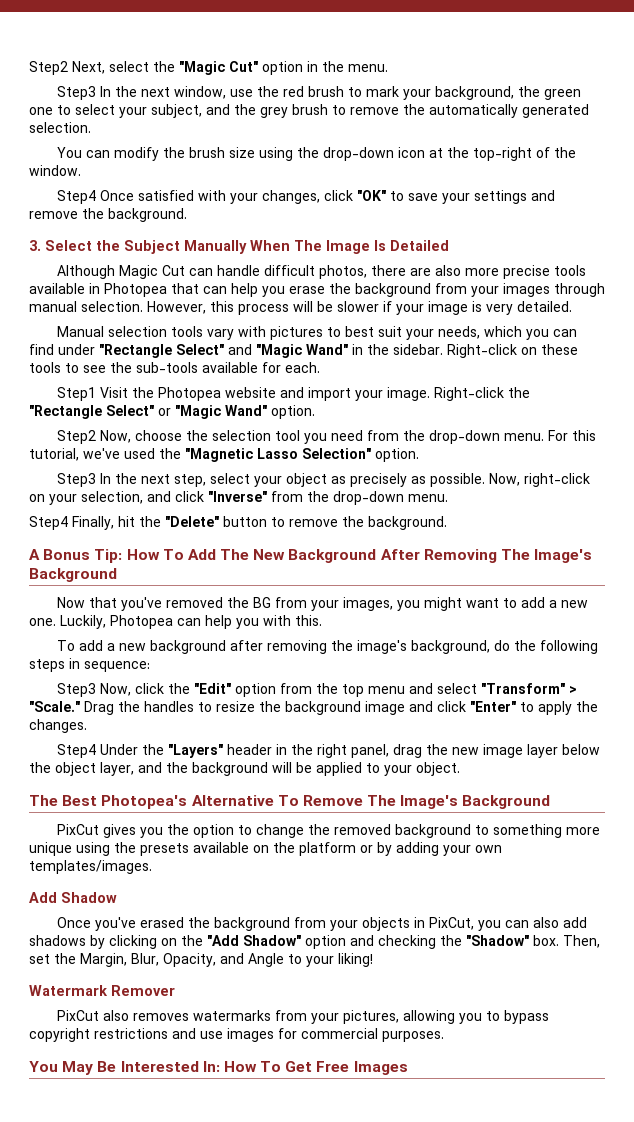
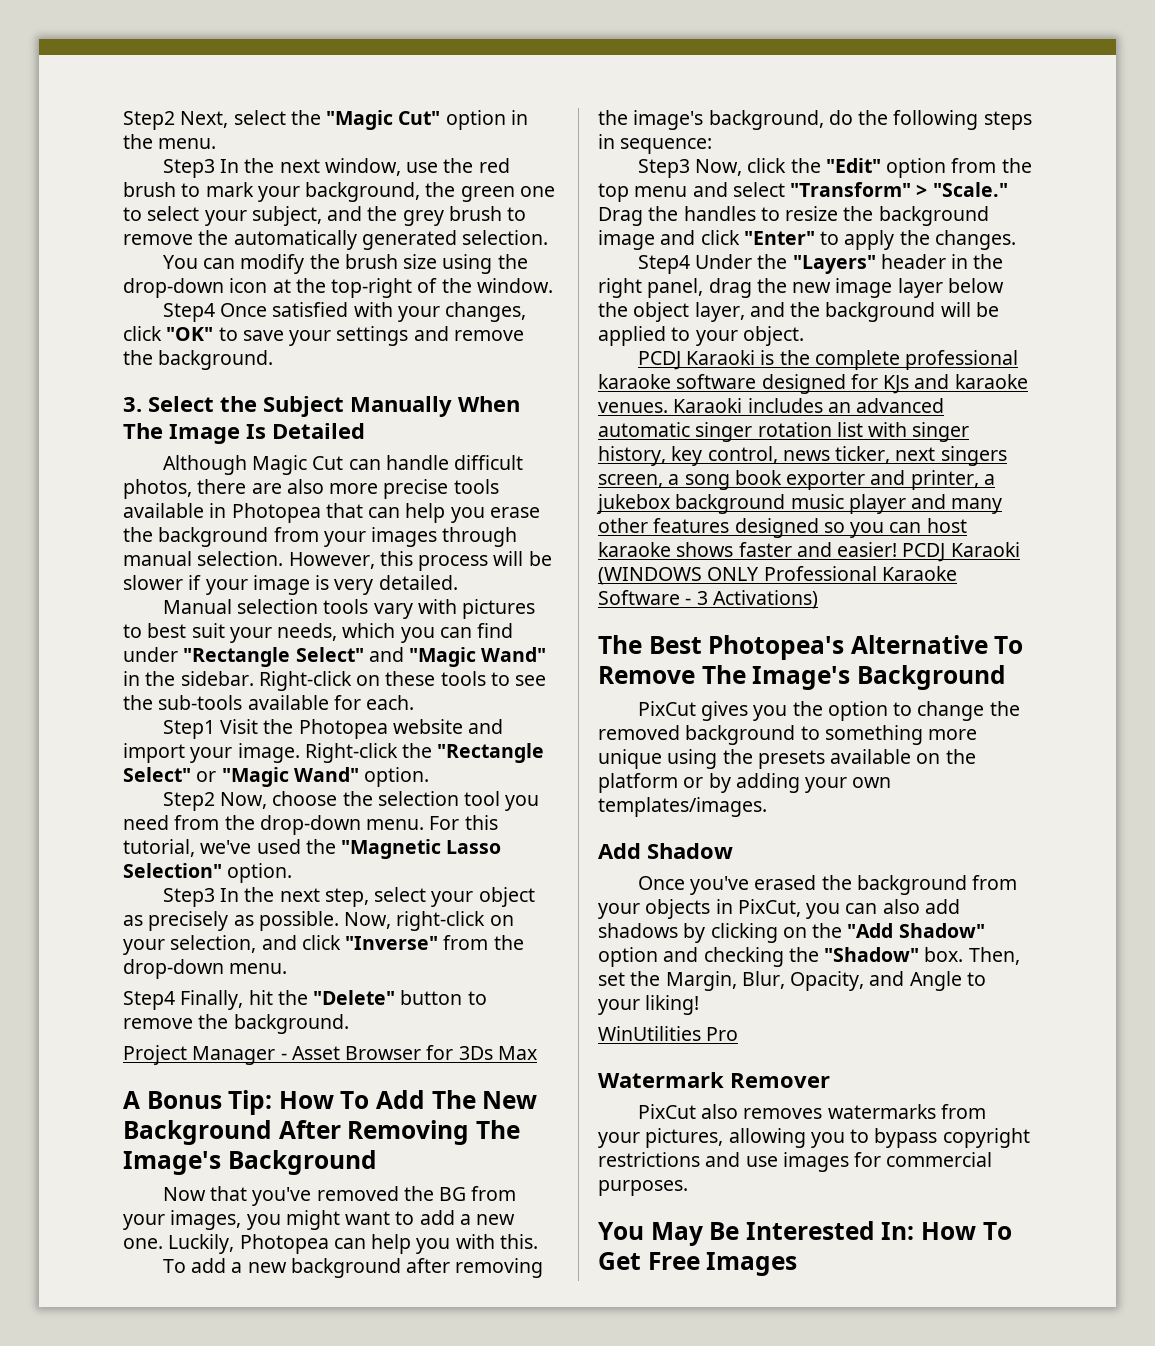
+ Project Manager - Asset Browser for 3Ds Max
+ PCDJ Karaoki is the complete professional karaoke software designed for KJs and karaoke venues. Karaoki includes an advanced automatic singer rotation list with singer history, key control, news ticker, next singers screen, a song book exporter and printer, a jukebox background music player and many other features designed so you can host karaoke shows faster and easier! PCDJ Karaoki (WINDOWS ONLY Professional Karaoke Software - 3 Activations)
+ WinUtilities Pro

